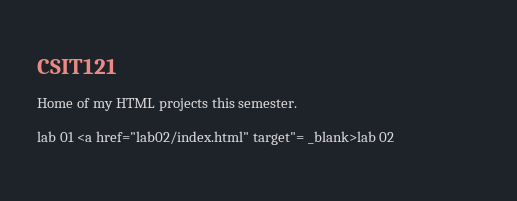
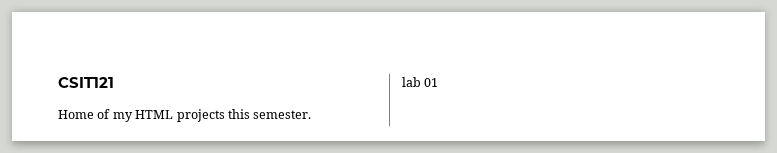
- lab 01 <a href="lab02/index.html" target"= _blank>lab 02
+ lab 01

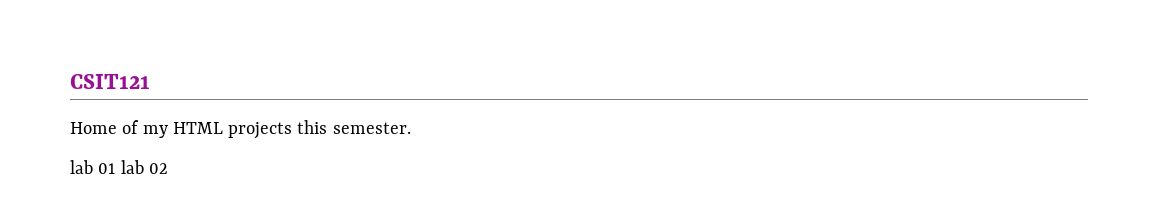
- lab 01
+ lab 01 lab 02

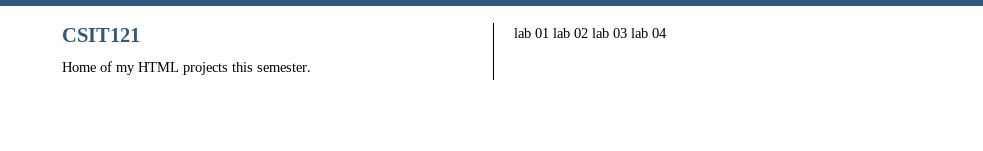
- lab 01 lab 02
+ lab 01 lab 02 lab 03 lab 04

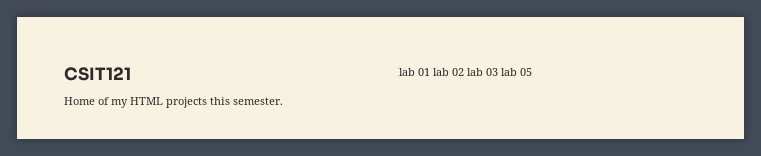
- lab 01 lab 02 lab 03 lab 04
+ lab 01 lab 02 lab 03 lab 05

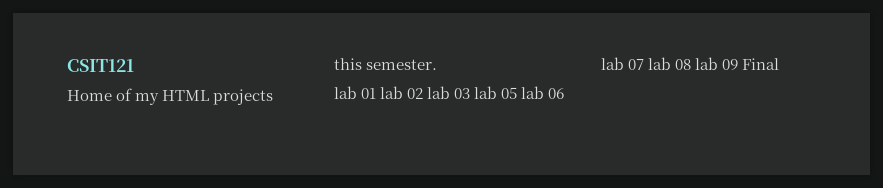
- lab 01 lab 02 lab 03 lab 05
+ lab 01 lab 02 lab 03 lab 05 lab 06 lab 07 lab 08 lab 09 Final

